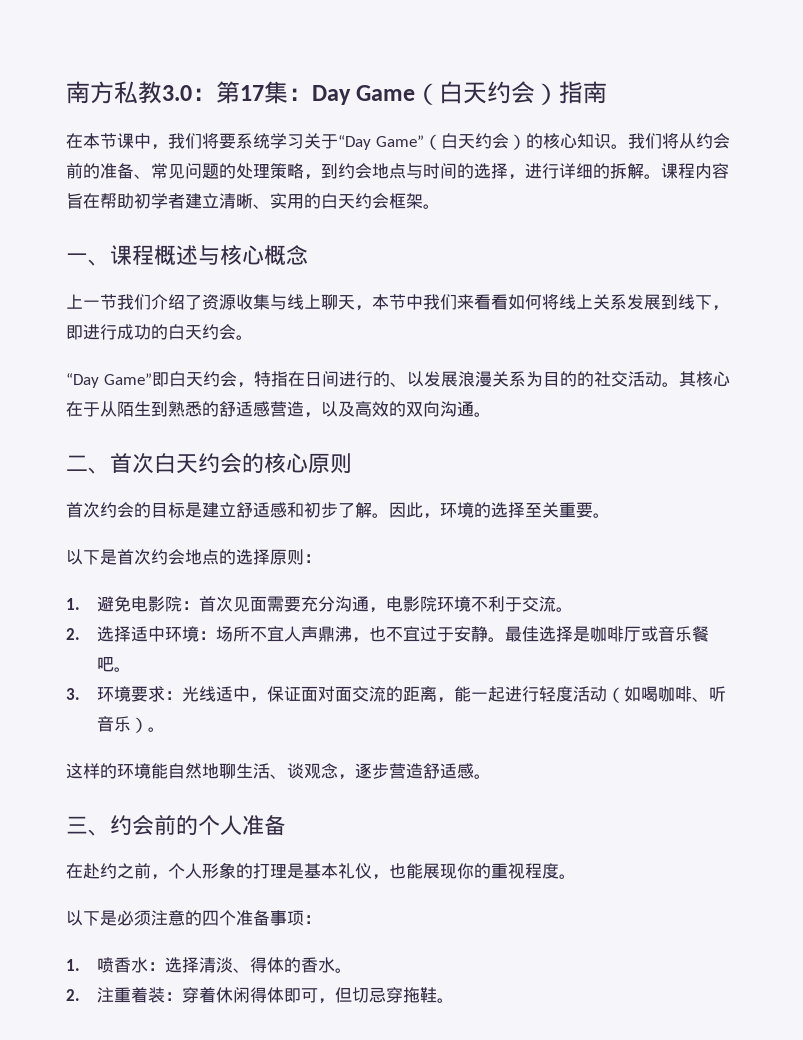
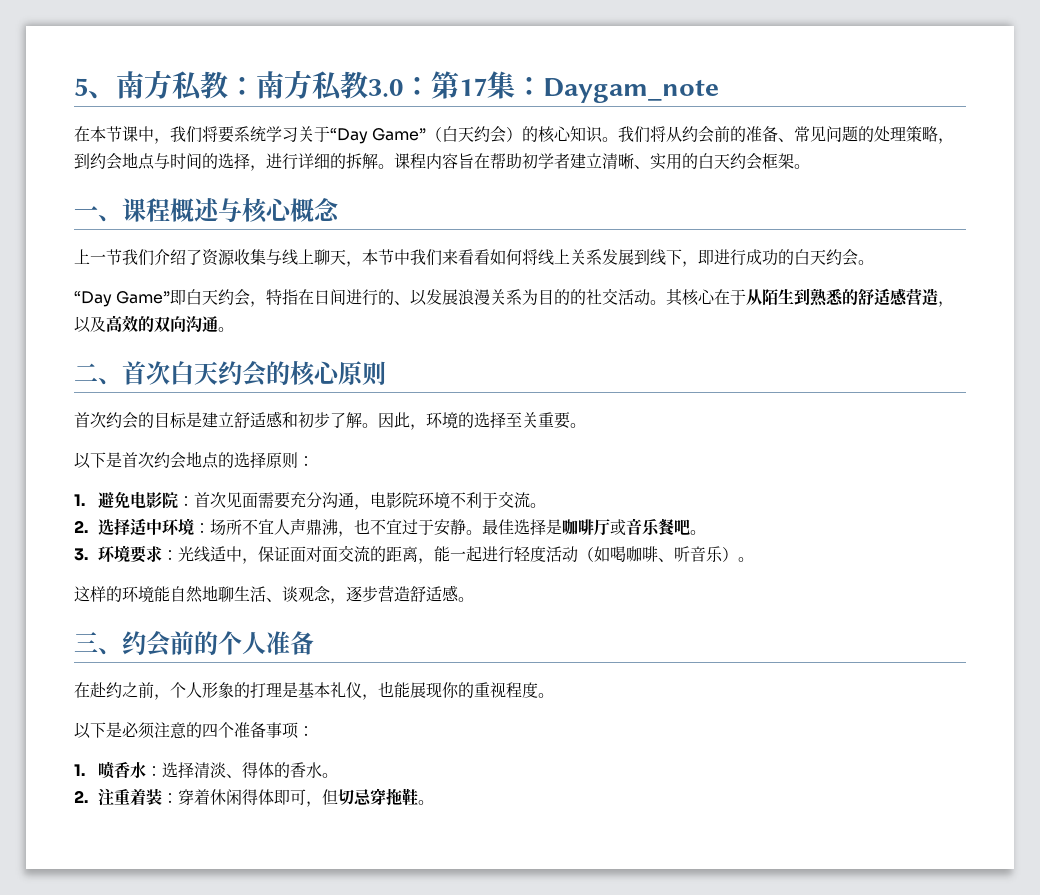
- 南方私教3.0：第17集：Day Game（白天约会）指南
+ 5、南方私教：南方私教3.0：第17集：Daygam_note

